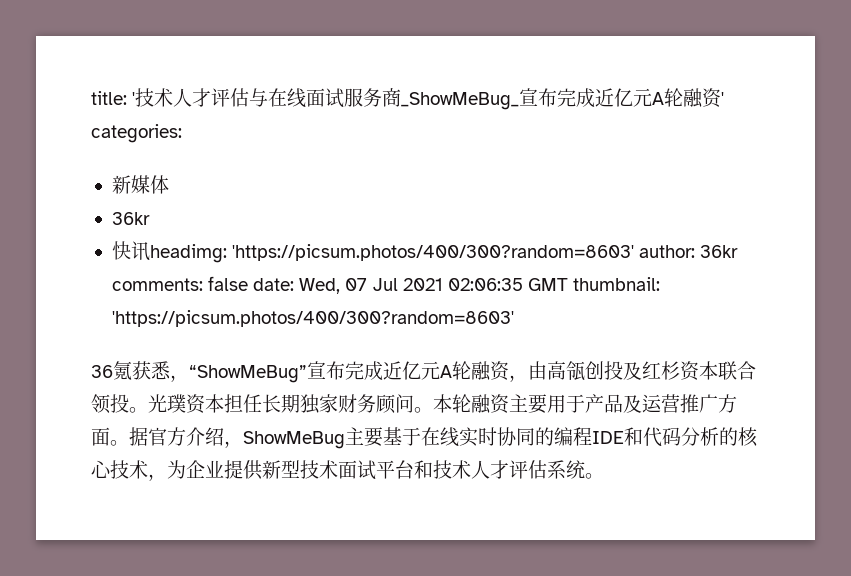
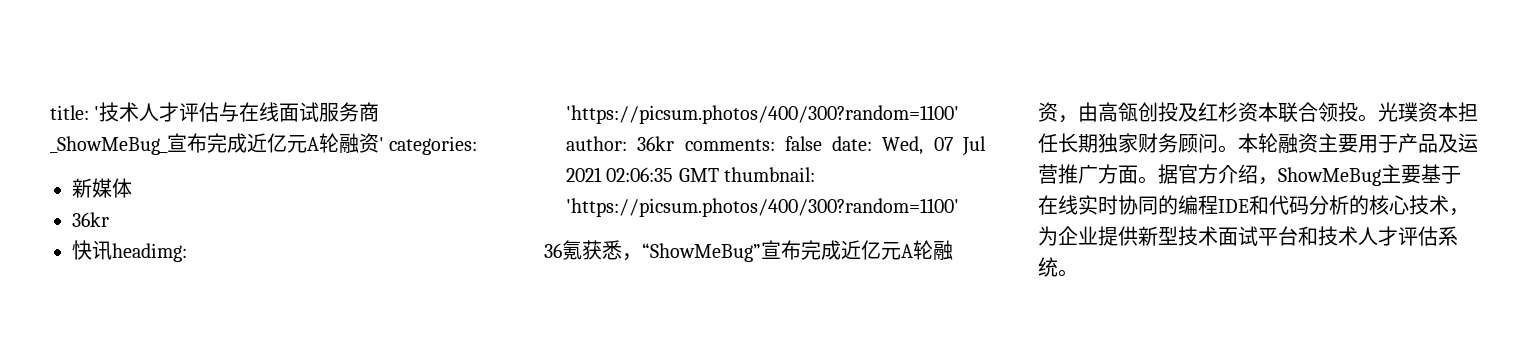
- 快讯headimg: 'https://picsum.photos/400/300?random=8603' author: 36kr comments: false date: Wed, 07 Jul 2021 02:06:35 GMT thumbnail: 'https://picsum.photos/400/300?random=8603'
+ 快讯headimg: 'https://picsum.photos/400/300?random=1100' author: 36kr comments: false date: Wed, 07 Jul 2021 02:06:35 GMT thumbnail: 'https://picsum.photos/400/300?random=1100'

